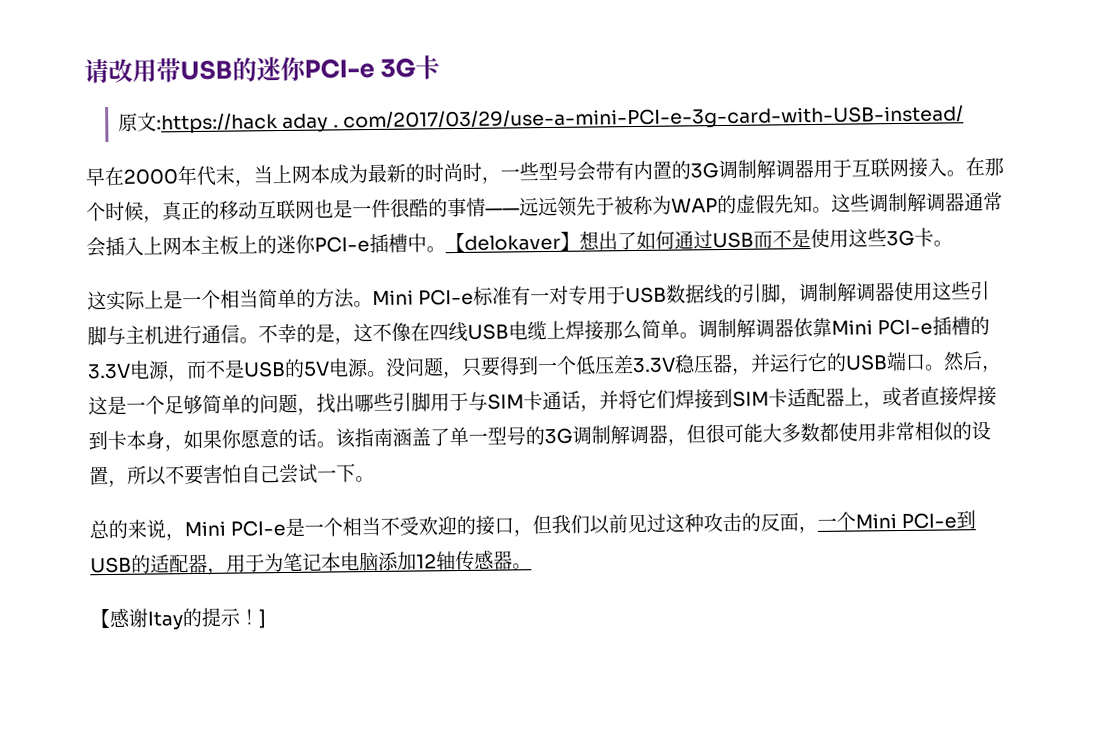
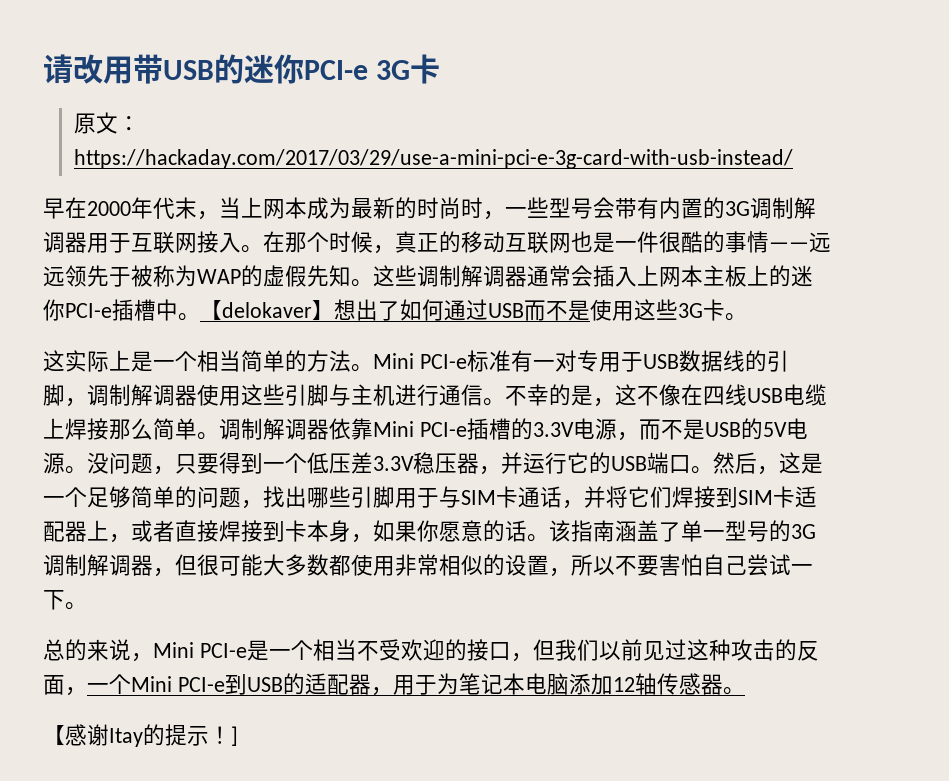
- 原文:https://hack aday . com/2017/03/29/use-a-mini-PCI-e-3g-card-with-USB-instead/
+ 原文：https://hackaday.com/2017/03/29/use-a-mini-pci-e-3g-card-with-usb-instead/

